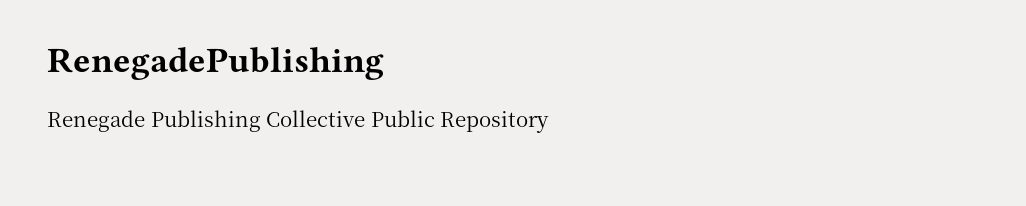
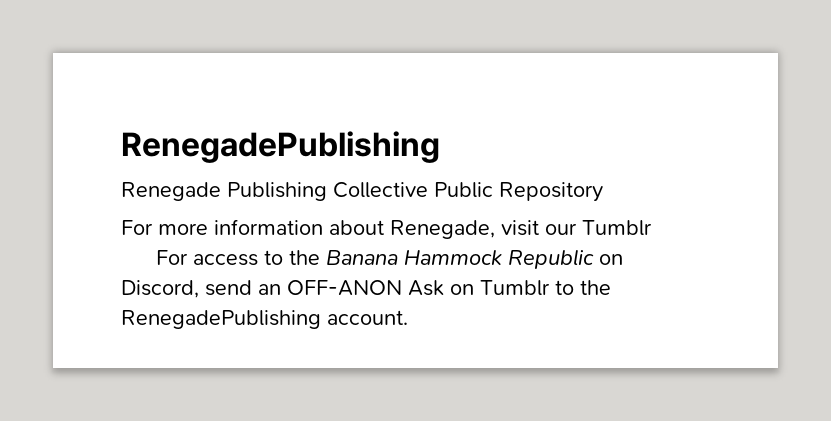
+ For more information about Renegade, visit our Tumblr
+ For access to the Banana Hammock Republic on Discord, send an OFF-ANON Ask on Tumblr to the RenegadePublishing account.

